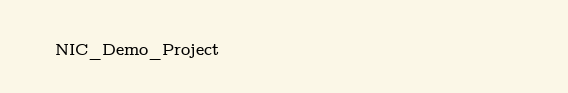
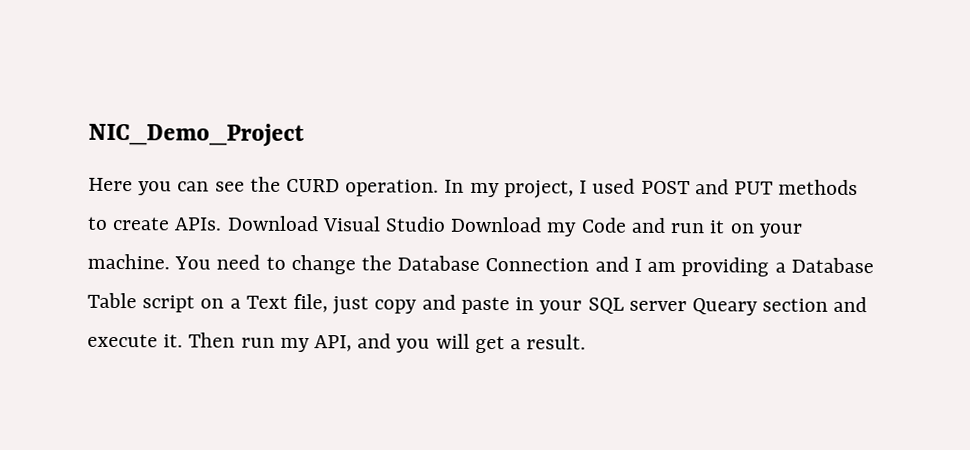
+ Here you can see the CURD operation. In my project, I used POST and PUT methods to create APIs. Download Visual Studio Download my Code and run it on your machine. You need to change the Database Connection and I am providing a Database Table script on a Text file, just copy and paste in your SQL server Queary section and execute it. Then run my API, and you will get a result.

